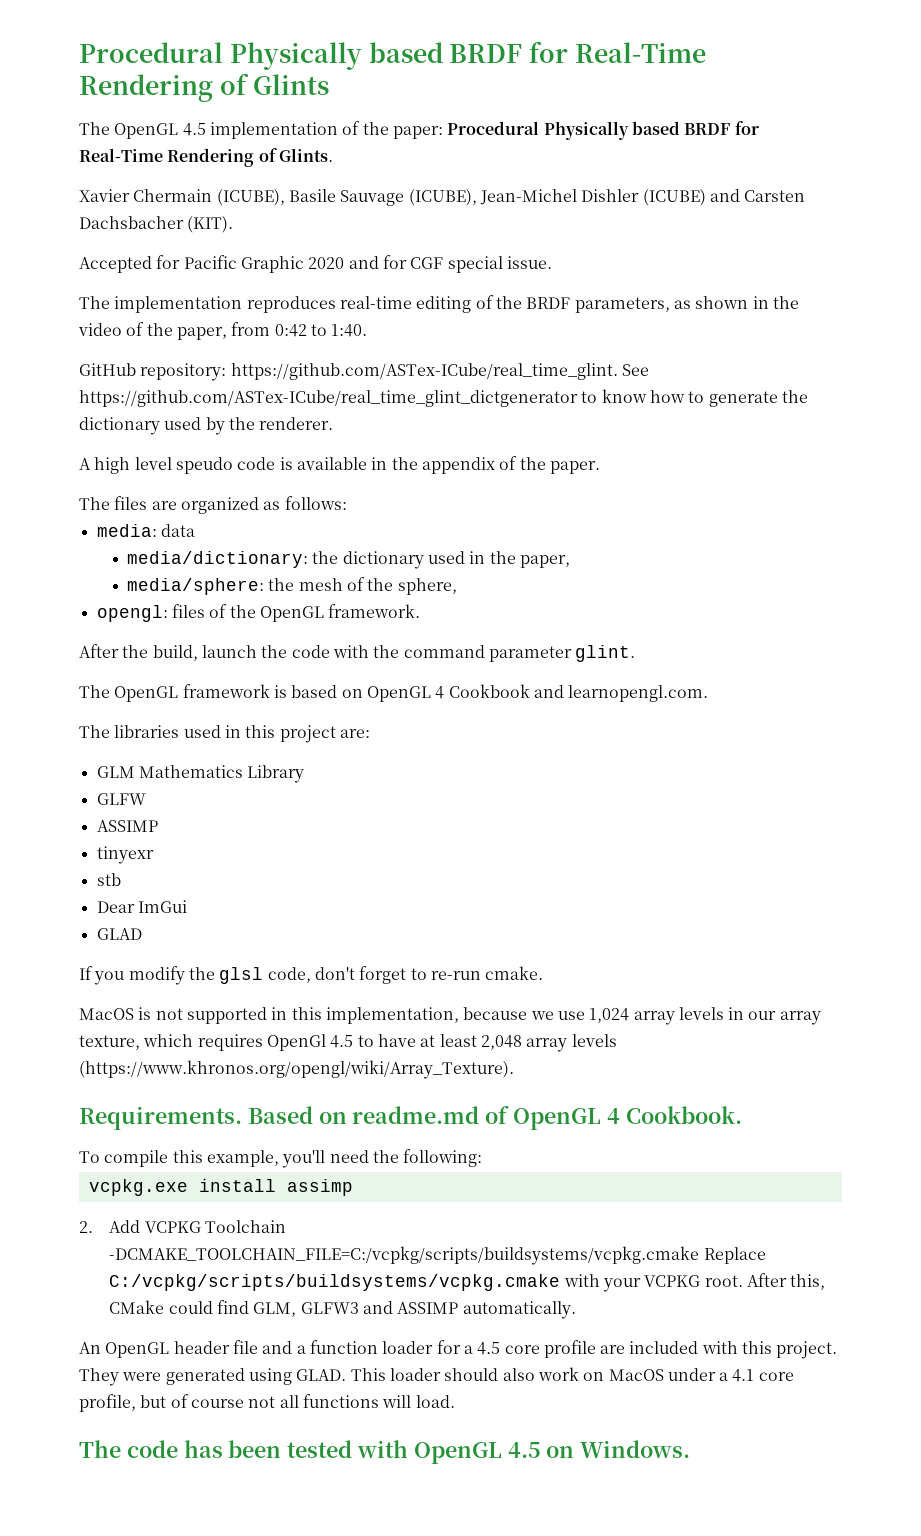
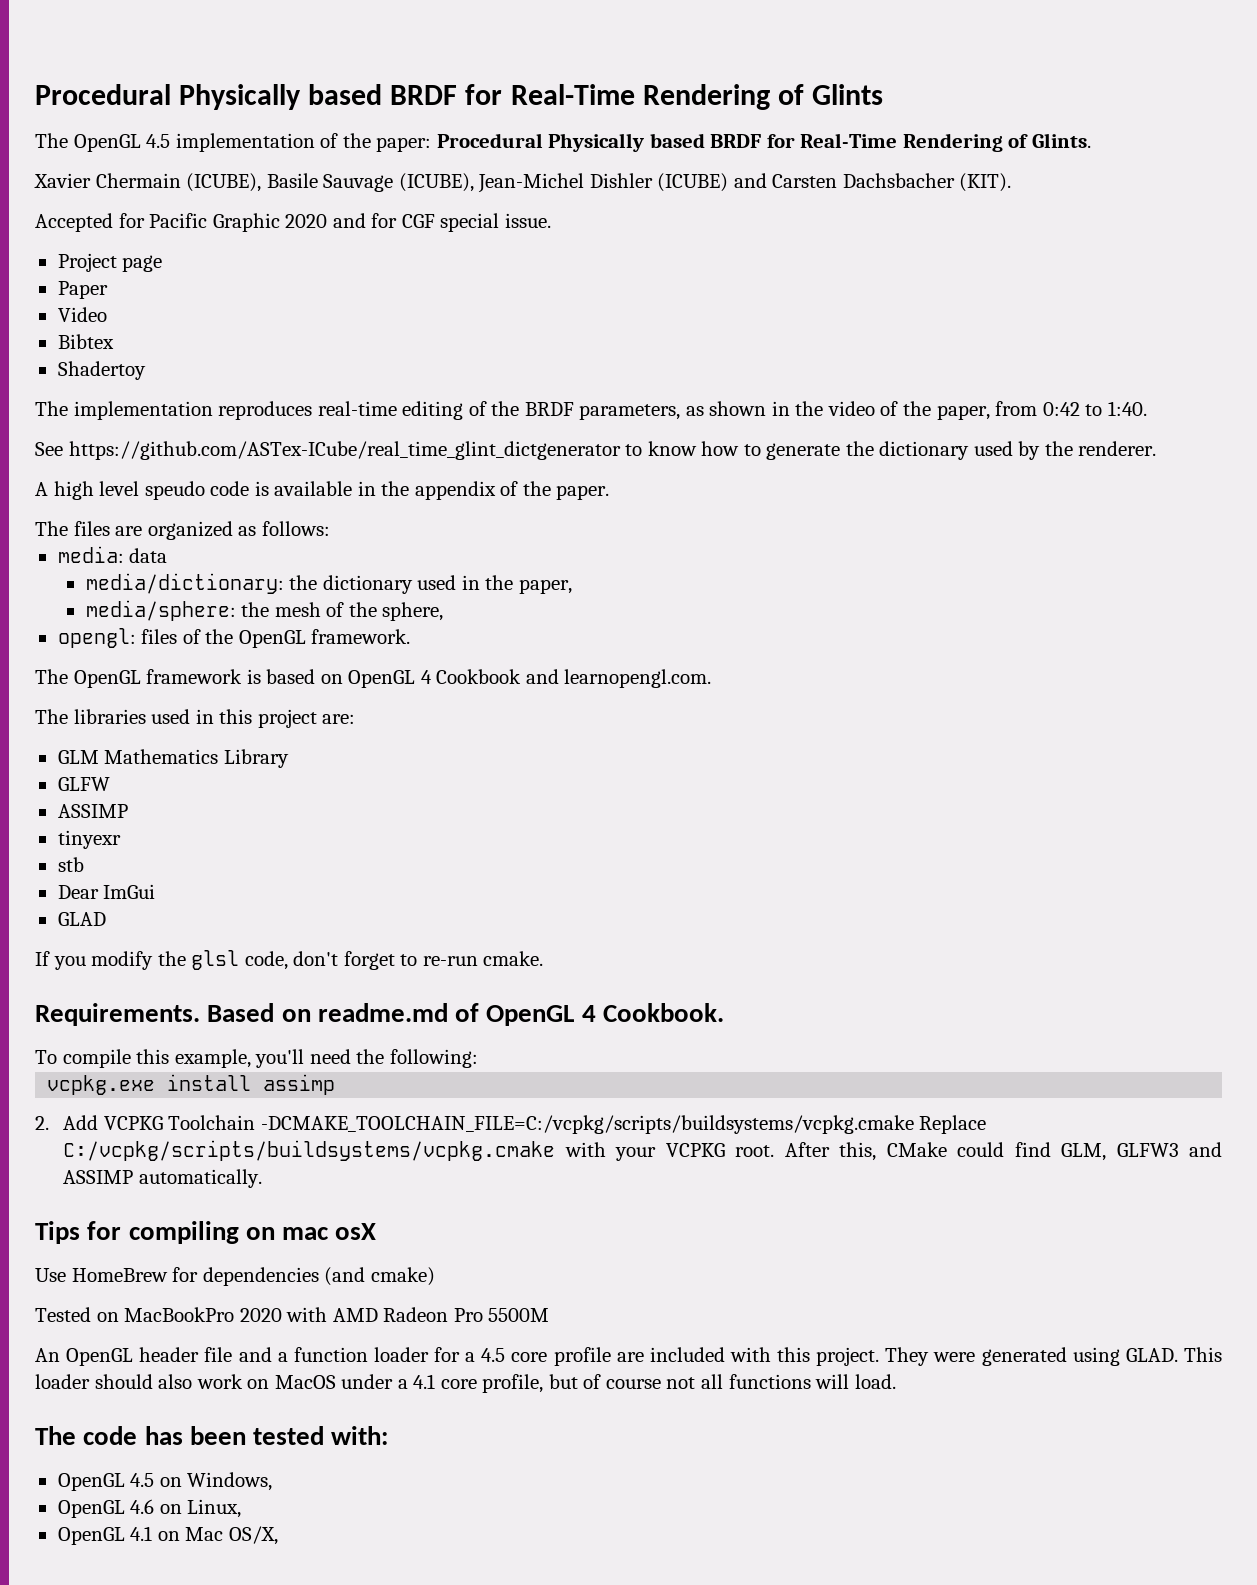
+ Project page
+ Paper
+ Video
+ Bibtex
+ Shadertoy
- GitHub repository: https://github.com/ASTex-ICube/real_time_glint. See https://github.com/ASTex-ICube/real_time_glint_dictgenerator to know how to generate the dictionary used by the renderer.
+ See https://github.com/ASTex-ICube/real_time_glint_dictgenerator to know how to generate the dictionary used by the renderer.
- After the build, launch the code with the command parameter glint.
- MacOS is not supported in this implementation, because we use 1,024 array levels in our array texture, which requires OpenGl 4.5 to have at least 2,048 array levels (https://www.khronos.org/opengl/wiki/Array_Texture).
+ Tips for compiling on mac osX
+ Use HomeBrew for dependencies (and cmake)
+ Tested on MacBookPro 2020 with AMD Radeon Pro 5500M
- The code has been tested with OpenGL 4.5 on Windows.
+ The code has been tested with:
+ OpenGL 4.5 on Windows,
+ OpenGL 4.6 on Linux,
+ OpenGL 4.1 on Mac OS/X,

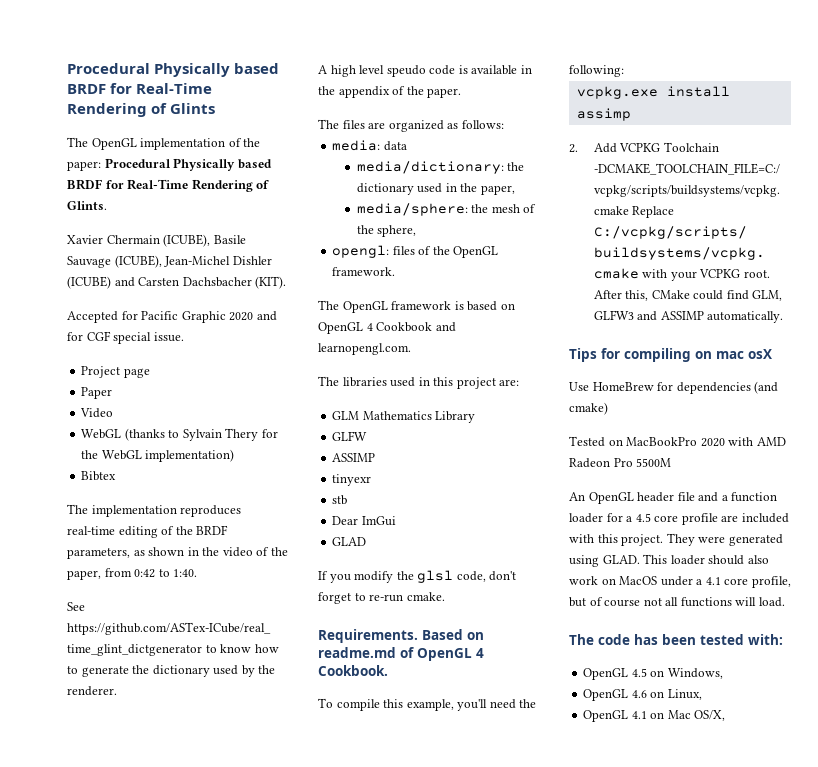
- The OpenGL 4.5 implementation of the paper: Procedural Physically based BRDF for Real-Time Rendering of Glints.
+ The OpenGL implementation of the paper: Procedural Physically based BRDF for Real-Time Rendering of Glints.
+ WebGL (thanks to Sylvain Thery for the WebGL implementation)
- Shadertoy

